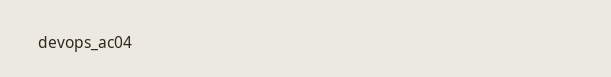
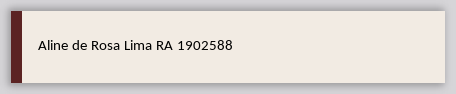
- devops_ac04
+ Aline de Rosa Lima RA 1902588

